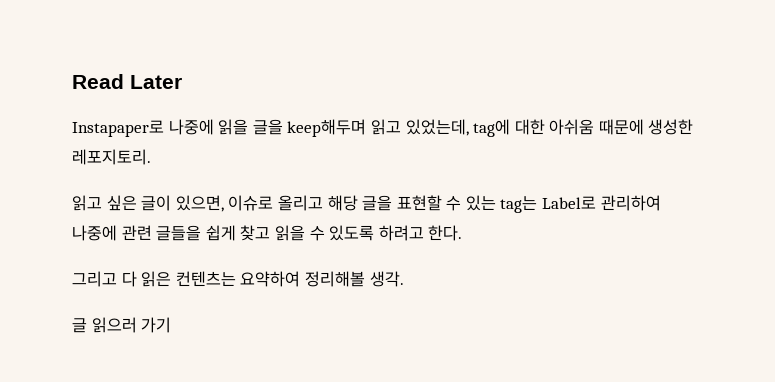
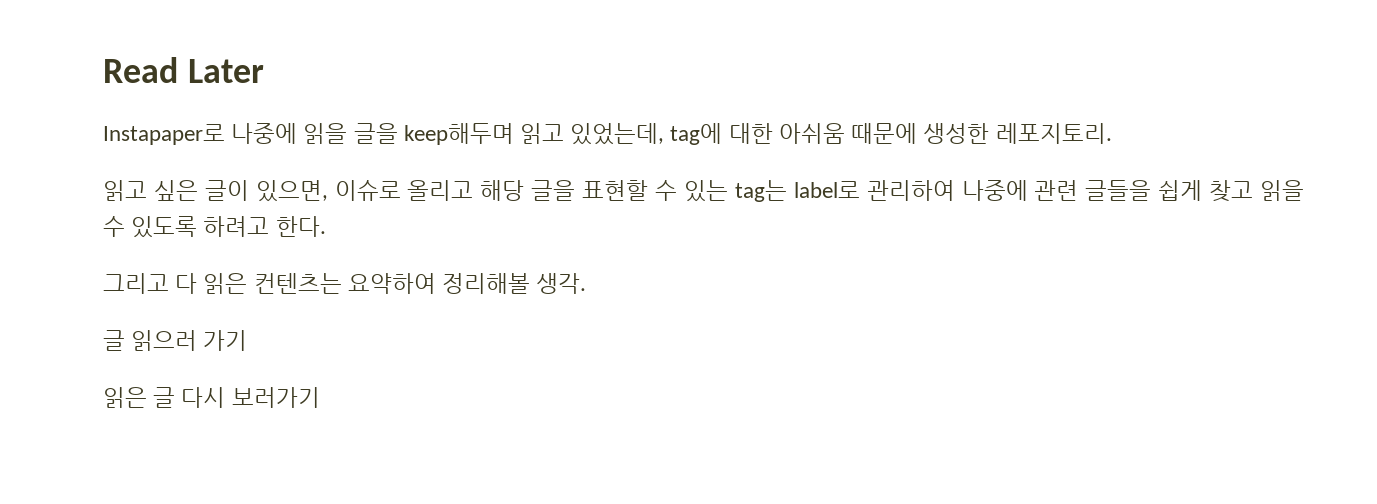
- 읽고 싶은 글이 있으면, 이슈로 올리고 해당 글을 표현할 수 있는 tag는 Label로 관리하여 나중에 관련 글들을 쉽게 찾고 읽을 수 있도록 하려고 한다.
+ 읽고 싶은 글이 있으면, 이슈로 올리고 해당 글을 표현할 수 있는 tag는 label로 관리하여 나중에 관련 글들을 쉽게 찾고 읽을 수 있도록 하려고 한다.
+ 읽은 글 다시 보러가기

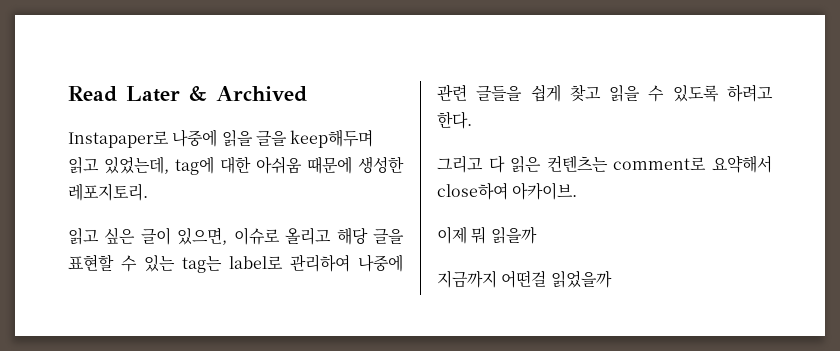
- Read Later
+ Read Later & Archived
- 그리고 다 읽은 컨텐츠는 요약하여 정리해볼 생각.
- 글 읽으러 가기
- 읽은 글 다시 보러가기
+ 그리고 다 읽은 컨텐츠는 comment로 요약해서 close하여 아카이브.
+ 이제 뭐 읽을까
+ 지금까지 어떤걸 읽었을까

